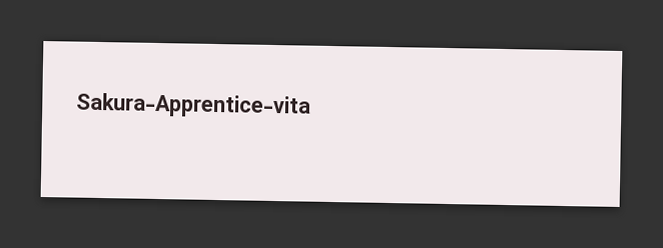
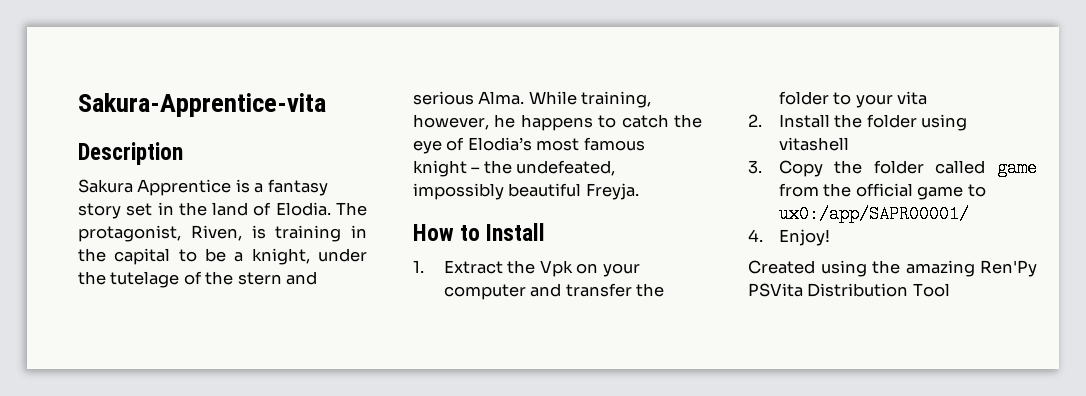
+ Description
+ Sakura Apprentice is a fantasy story set in the land of Elodia. The protagonist, Riven, is training in the capital to be a knight, under the tutelage of the stern and serious Alma. While training, however, he happens to catch the eye of Elodia’s most famous knight – the undefeated, impossibly beautiful Freyja.
+ How to Install
+ 1. Extract the Vpk on your computer and transfer the folder to your vita
+ 2. Install the folder using vitashell
+ 3. Copy the folder called game from the official game to ux0:/app/SAPR00001/
+ 4. Enjoy!
+ Created using the amazing Ren'Py PSVita Distribution Tool

